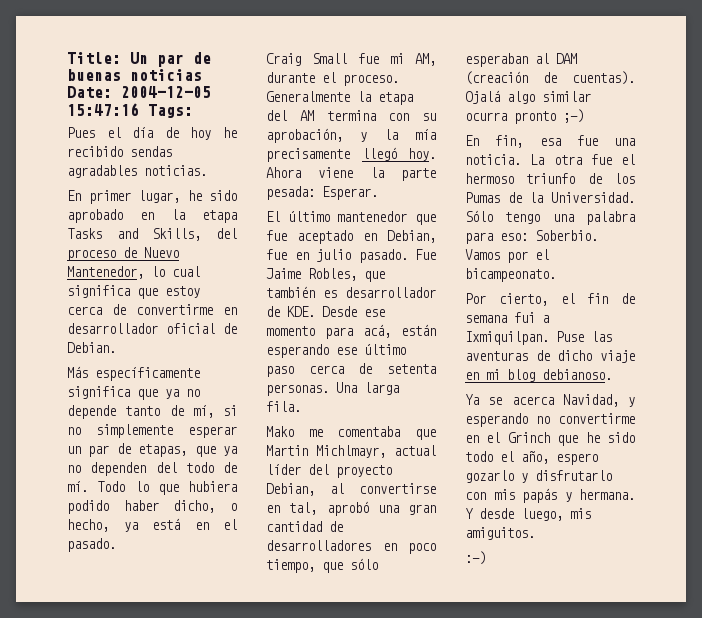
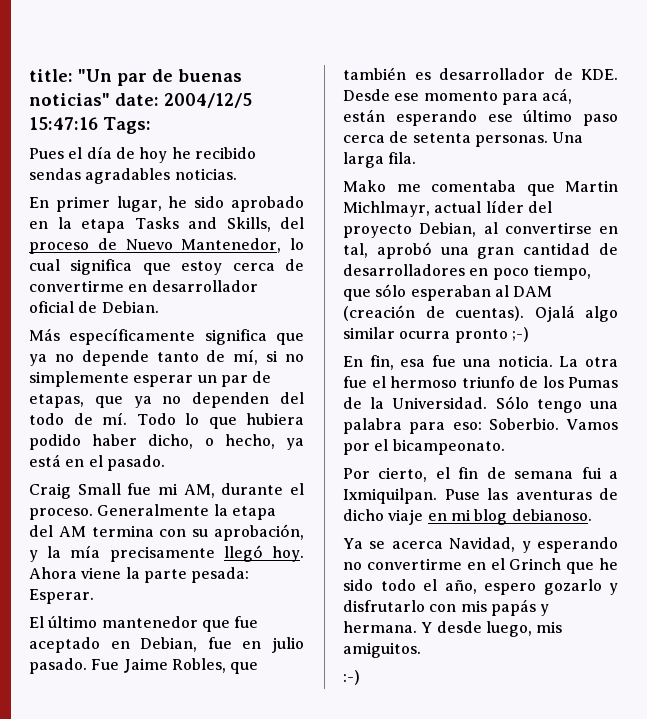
- Title: Un par de buenas noticias Date: 2004-12-05 15:47:16 Tags:
+ title: "Un par de buenas noticias" date: 2004/12/5 15:47:16 Tags:

